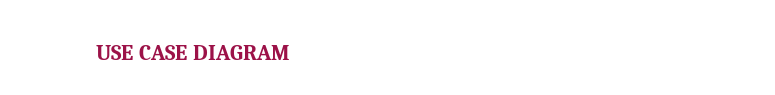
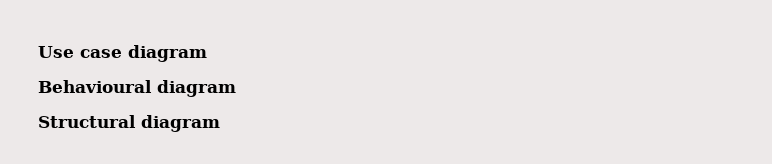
- USE CASE DIAGRAM
+ Use case diagram
+ Behavioural diagram
+ Structural diagram

